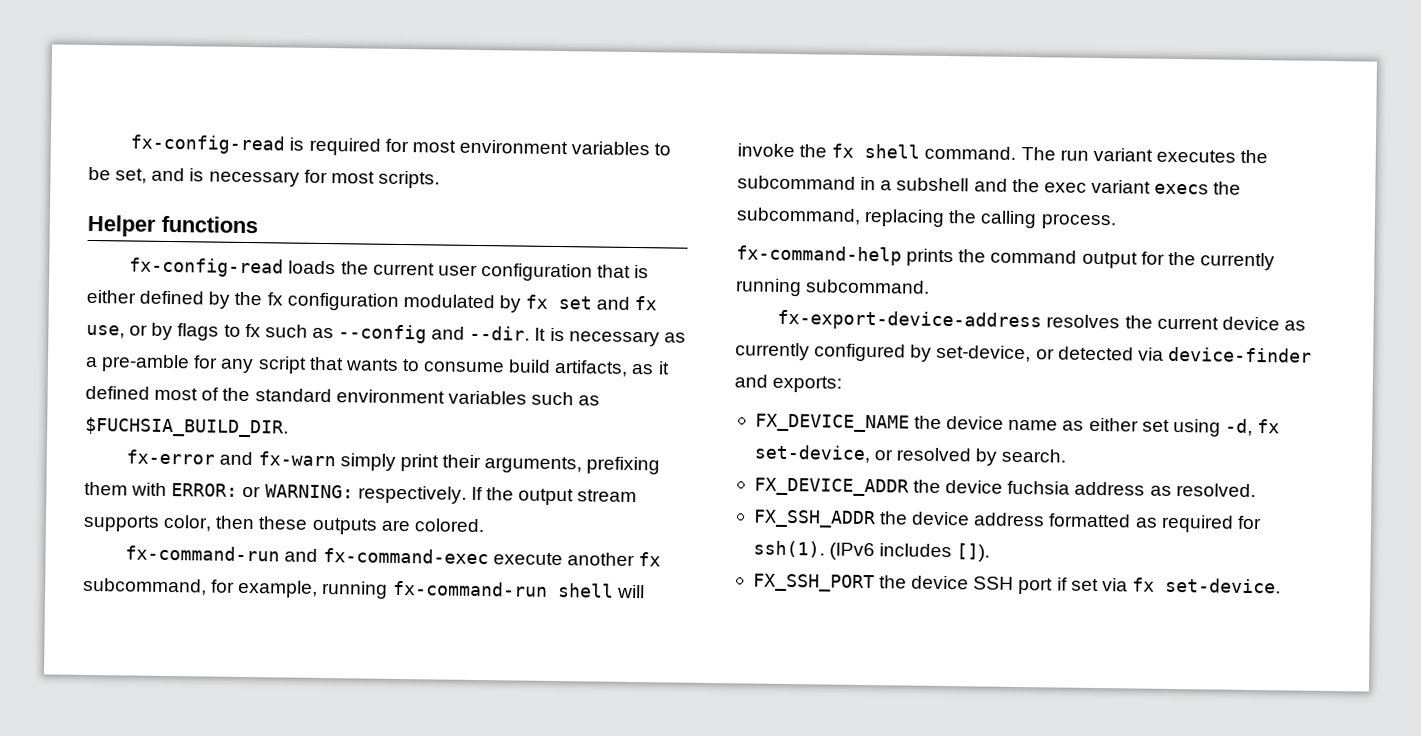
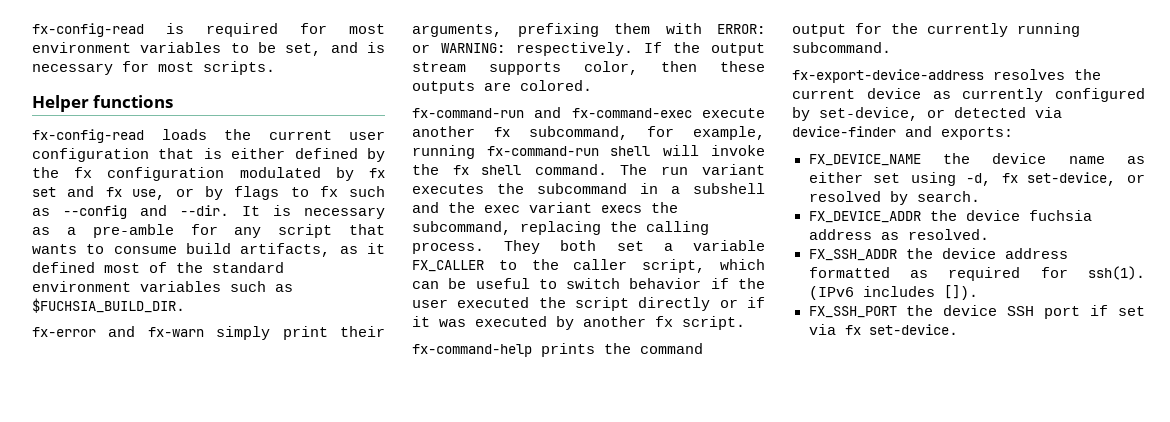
+ They both set a variable FX_CALLER to the caller script, which can be useful to switch behavior if the user executed the script directly or if it was executed by another fx script.

